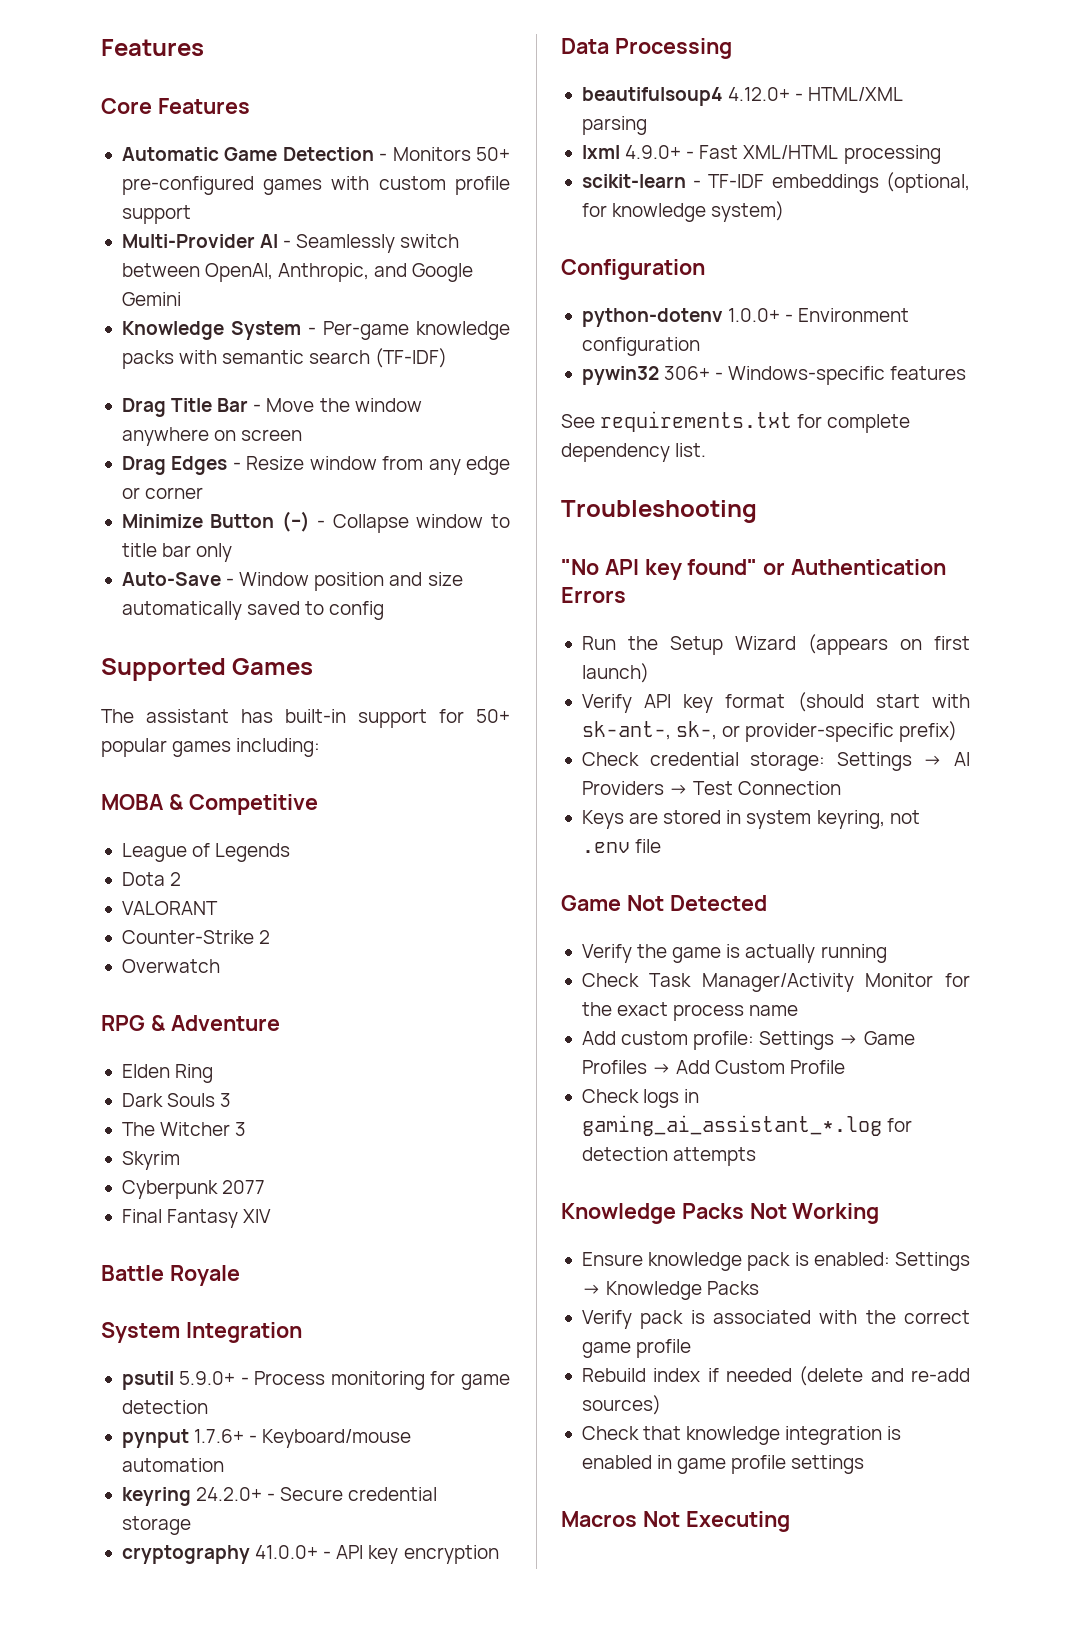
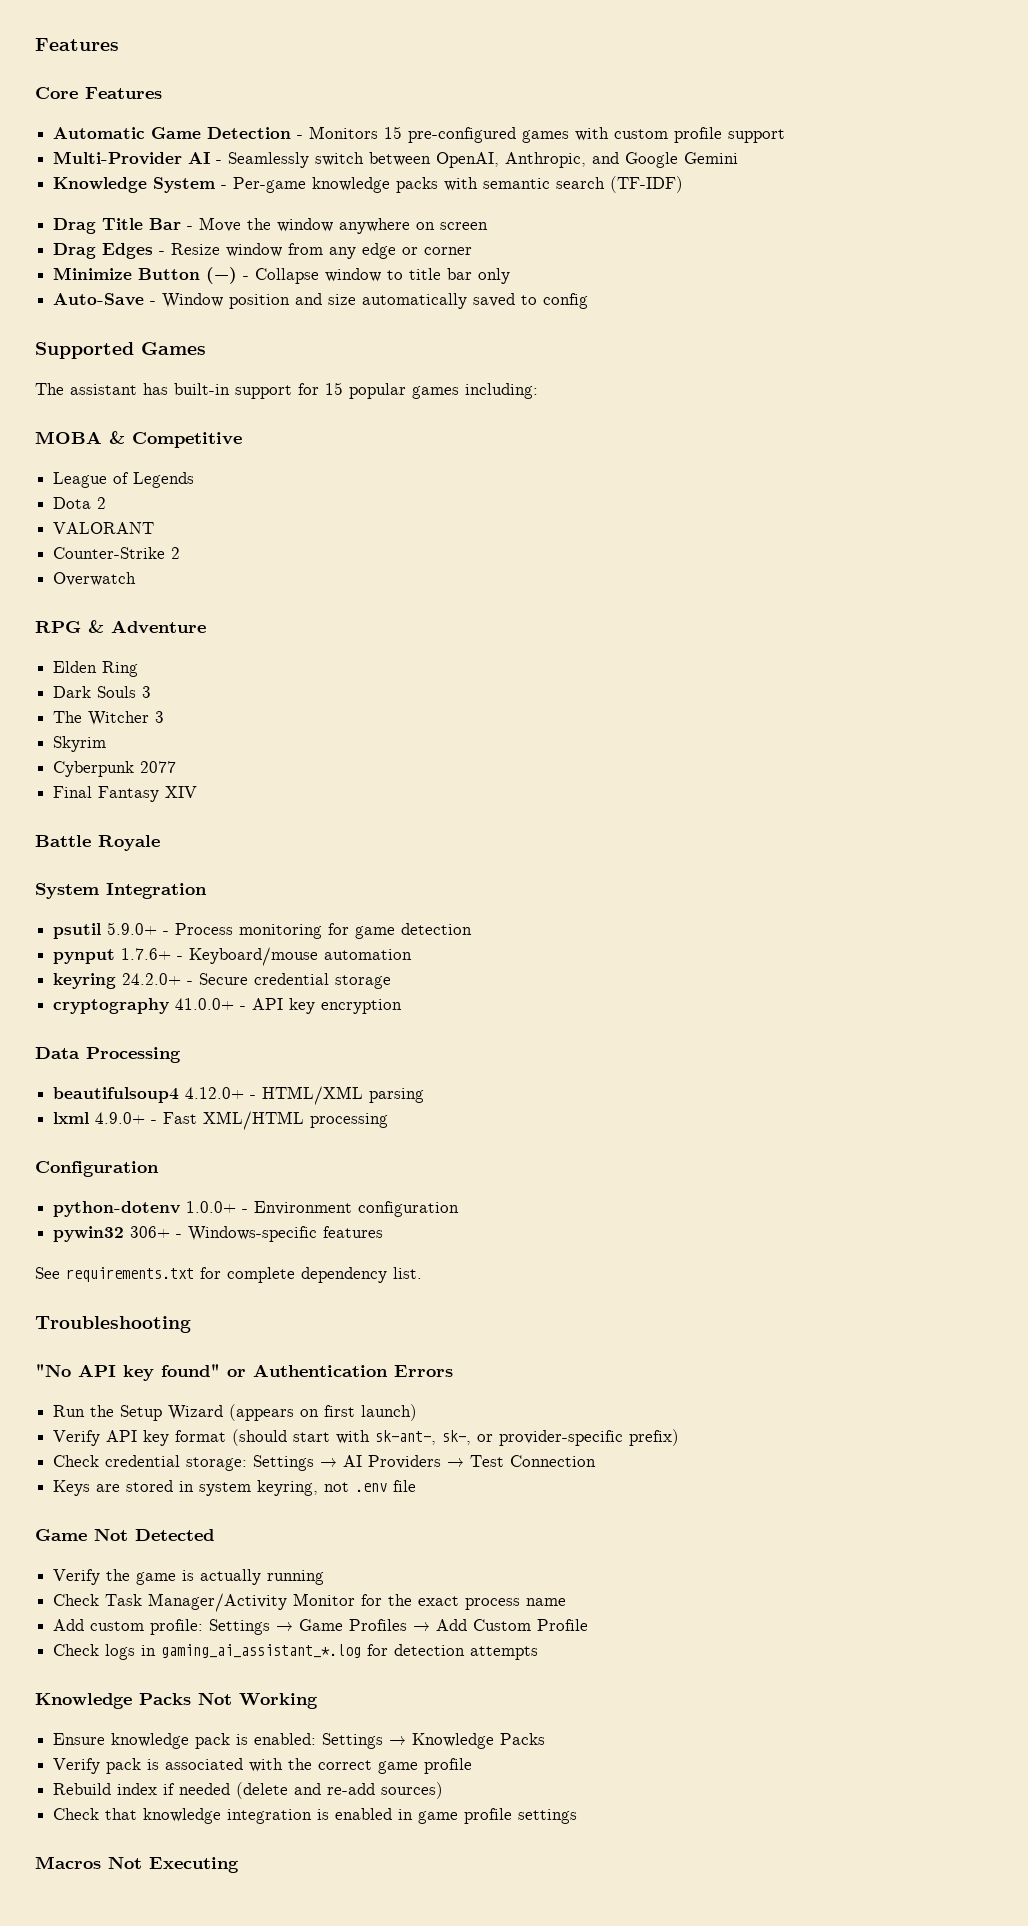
- Automatic Game Detection - Monitors 50+ pre-configured games with custom profile support
+ Automatic Game Detection - Monitors 15 pre-configured games with custom profile support
- The assistant has built-in support for 50+ popular games including:
+ The assistant has built-in support for 15 popular games including:
- scikit-learn - TF-IDF embeddings (optional, for knowledge system)

